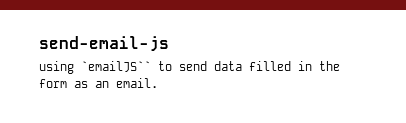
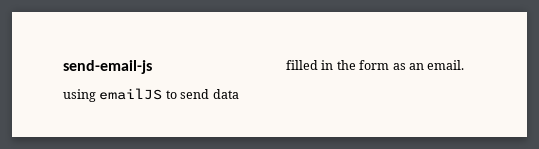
- using `emailJS`` to send data filled in the form as an email.
+ using emailJS to send data filled in the form as an email.

